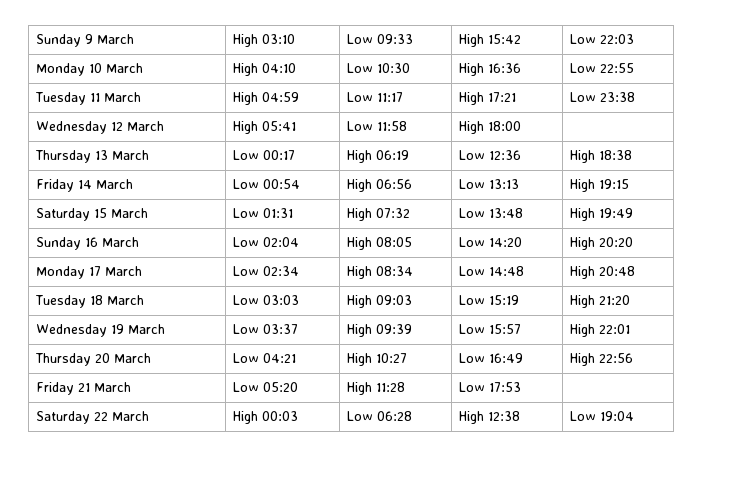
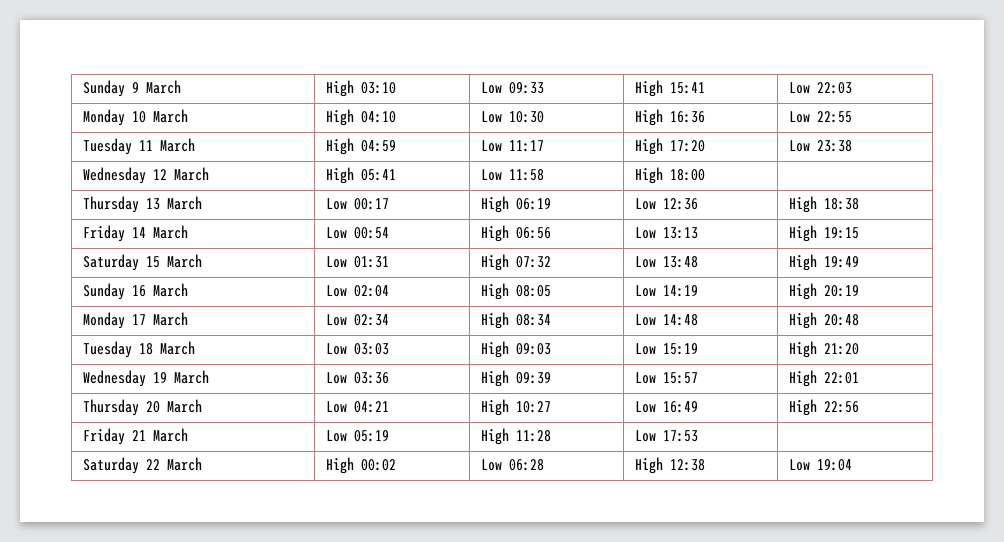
- Sunday 9 March | High 03:10 | Low 09:33 | High 15:42 | Low 22:03
+ Sunday 9 March | High 03:10 | Low 09:33 | High 15:41 | Low 22:03
- Tuesday 11 March | High 04:59 | Low 11:17 | High 17:21 | Low 23:38
+ Tuesday 11 March | High 04:59 | Low 11:17 | High 17:20 | Low 23:38
- Sunday 16 March | Low 02:04 | High 08:05 | Low 14:20 | High 20:20
+ Sunday 16 March | Low 02:04 | High 08:05 | Low 14:19 | High 20:19
- Wednesday 19 March | Low 03:37 | High 09:39 | Low 15:57 | High 22:01
+ Wednesday 19 March | Low 03:36 | High 09:39 | Low 15:57 | High 22:01
- Friday 21 March | Low 05:20 | High 11:28 | Low 17:53 |
+ Friday 21 March | Low 05:19 | High 11:28 | Low 17:53 |
- Saturday 22 March | High 00:03 | Low 06:28 | High 12:38 | Low 19:04
+ Saturday 22 March | High 00:02 | Low 06:28 | High 12:38 | Low 19:04

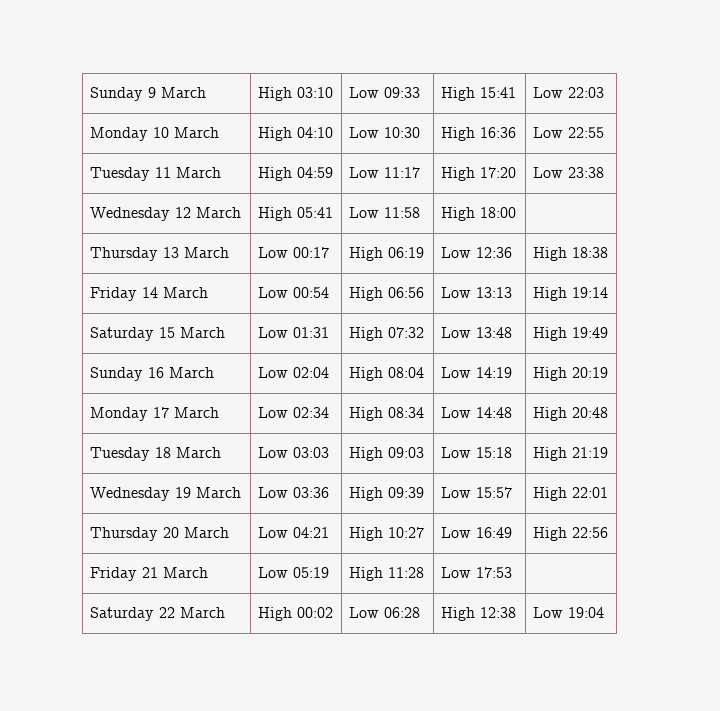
- Friday 14 March | Low 00:54 | High 06:56 | Low 13:13 | High 19:15
+ Friday 14 March | Low 00:54 | High 06:56 | Low 13:13 | High 19:14
- Sunday 16 March | Low 02:04 | High 08:05 | Low 14:19 | High 20:19
+ Sunday 16 March | Low 02:04 | High 08:04 | Low 14:19 | High 20:19
- Tuesday 18 March | Low 03:03 | High 09:03 | Low 15:19 | High 21:20
+ Tuesday 18 March | Low 03:03 | High 09:03 | Low 15:18 | High 21:19

